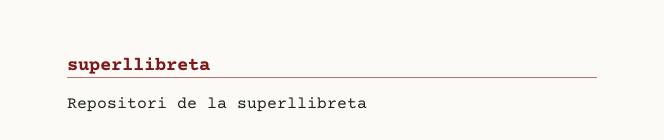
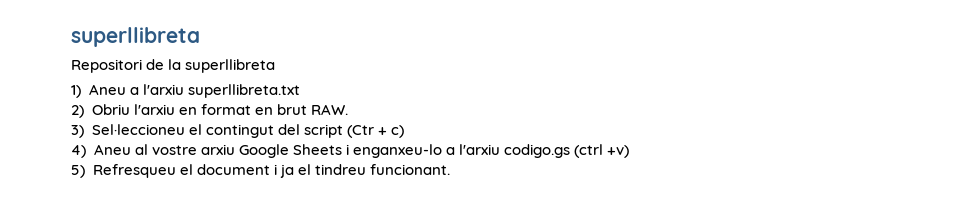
+ 1) Aneu a l'arxiu superllibreta.txt
+ 2) Obriu l'arxiu en format en brut RAW.
+ 3) Sel·leccioneu el contingut del script (Ctr + c)
+ 4) Aneu al vostre arxiu Google Sheets i enganxeu-lo a l'arxiu codigo.gs (ctrl +v)
+ 5) Refresqueu el document i ja el tindreu funcionant.

